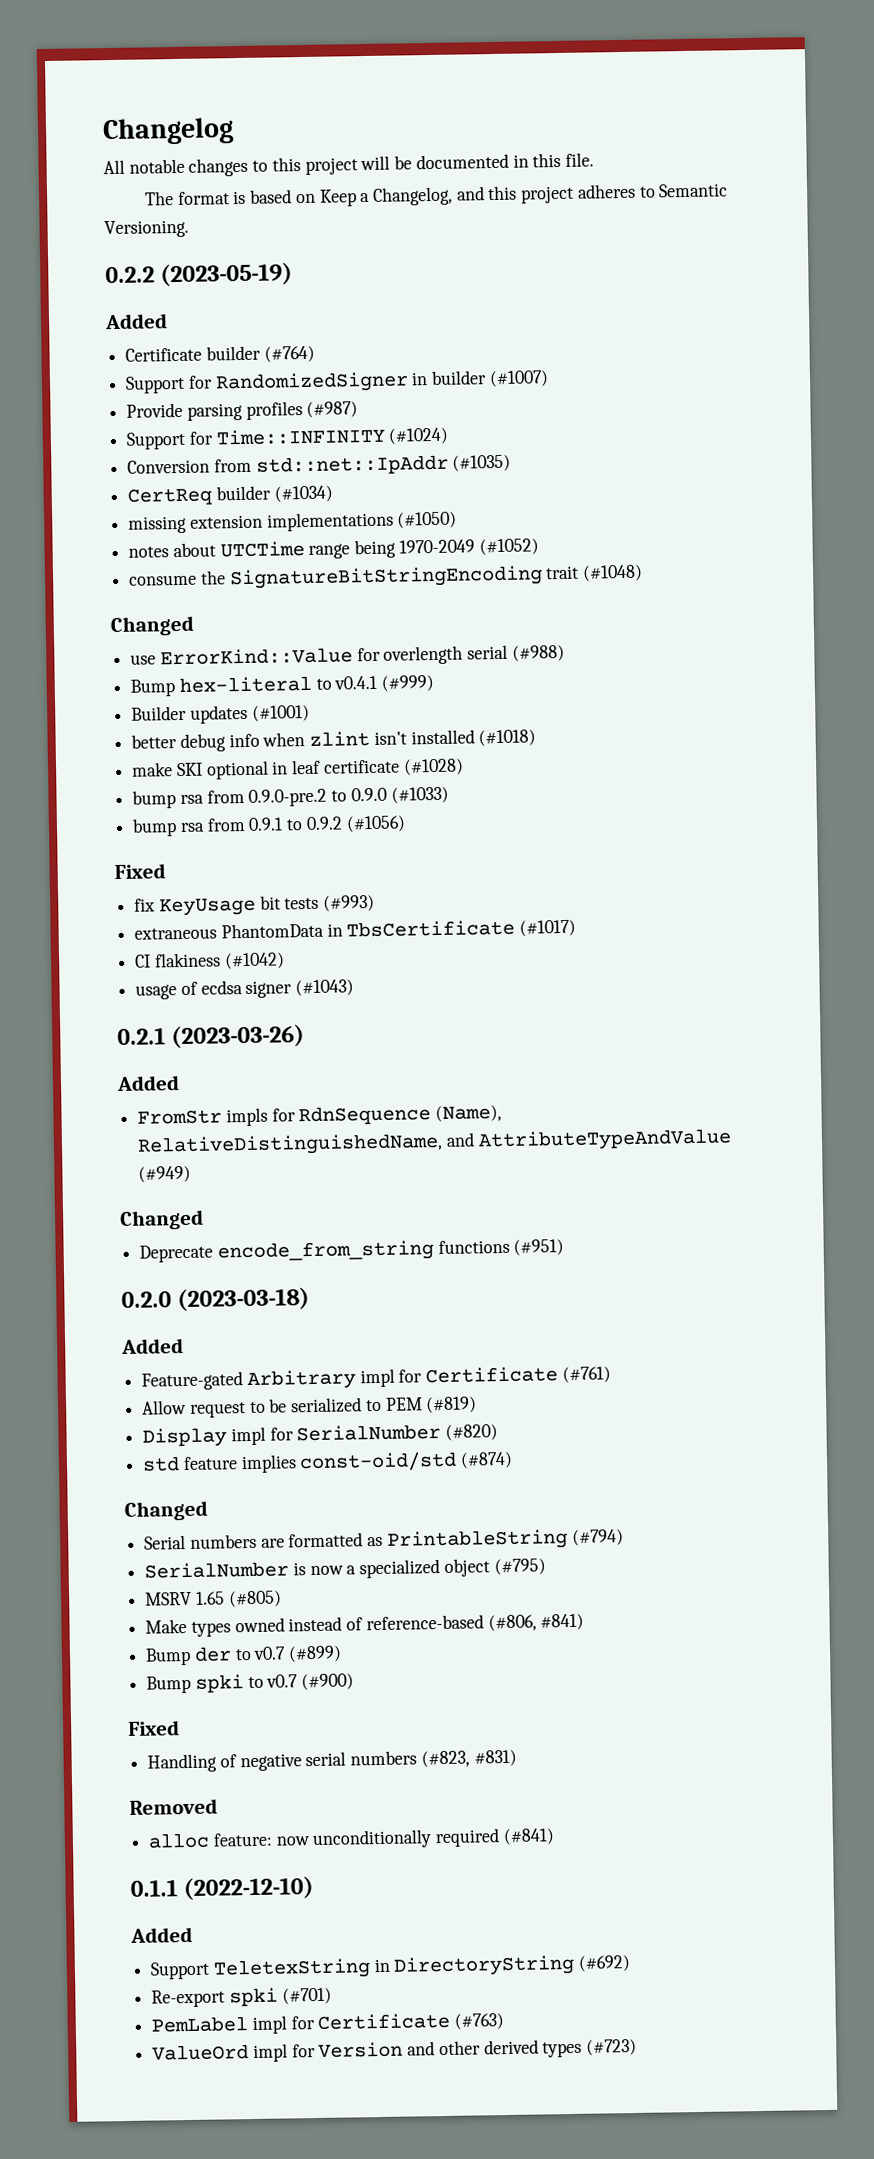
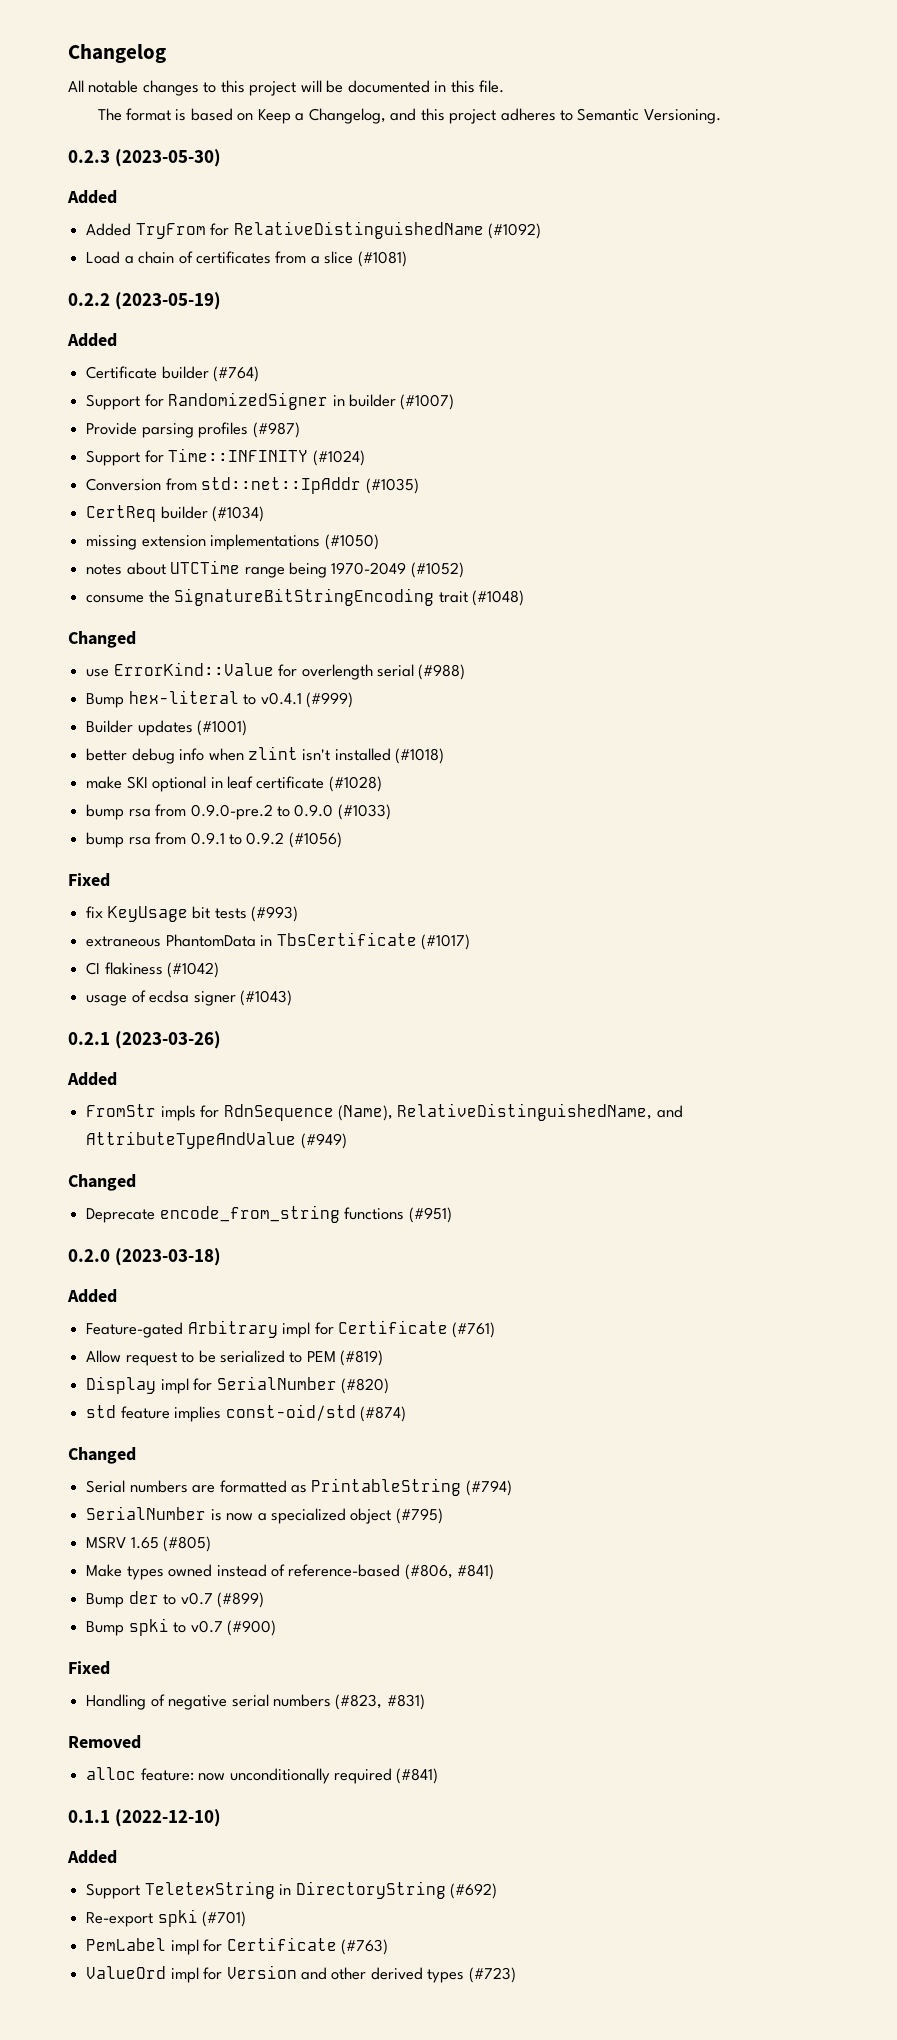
+ 0.2.3 (2023-05-30)
+ Added
+ Added TryFrom for RelativeDistinguishedName (#1092)
+ Load a chain of certificates from a slice (#1081)

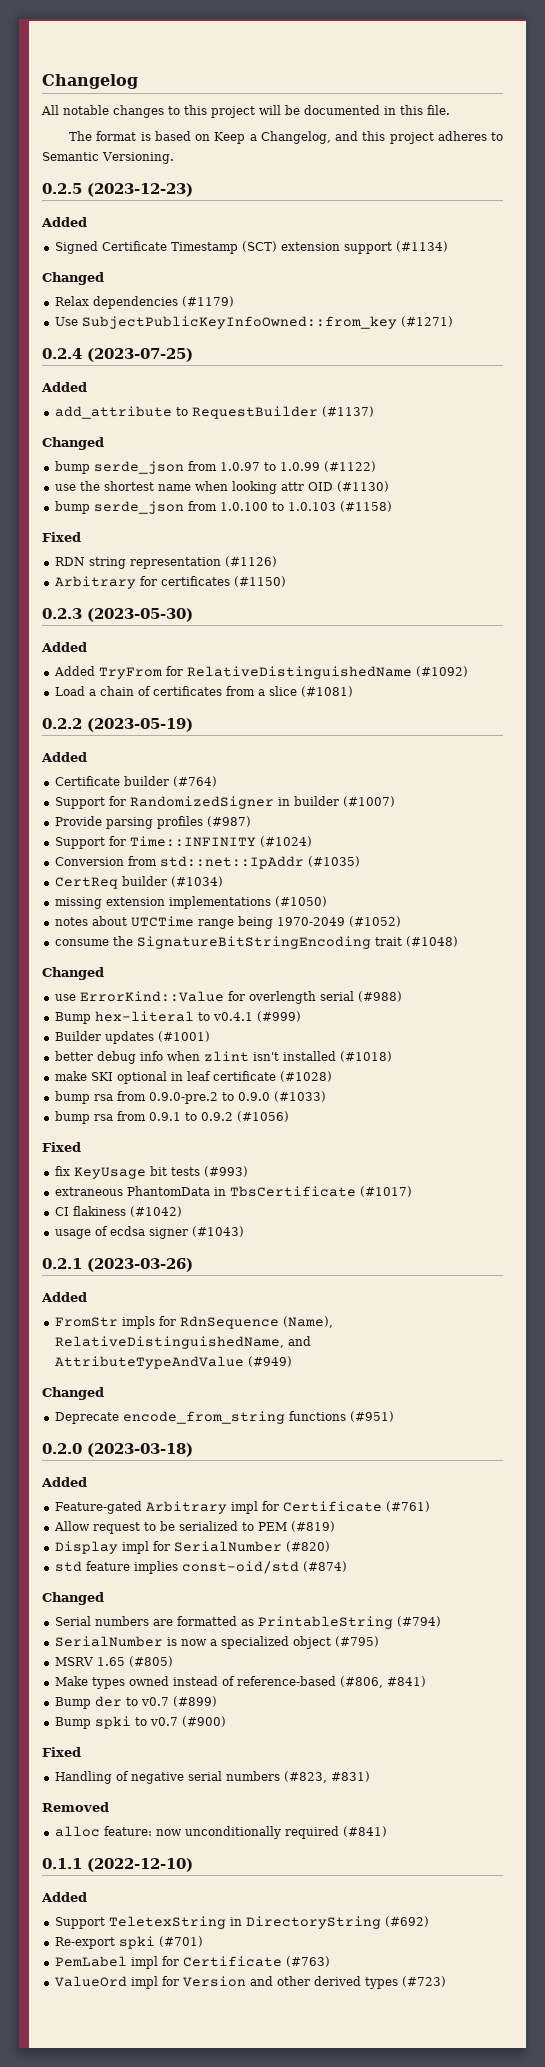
+ 0.2.5 (2023-12-23)
+ Added
+ Signed Certificate Timestamp (SCT) extension support (#1134)
+ Changed
+ Relax dependencies (#1179)
+ Use SubjectPublicKeyInfoOwned::from_key (#1271)
+ 0.2.4 (2023-07-25)
+ Added
+ add_attribute to RequestBuilder (#1137)
+ Changed
+ bump serde_json from 1.0.97 to 1.0.99 (#1122)
+ use the shortest name when looking attr OID (#1130)
+ bump serde_json from 1.0.100 to 1.0.103 (#1158)
+ Fixed
+ RDN string representation (#1126)
+ Arbitrary for certificates (#1150)

